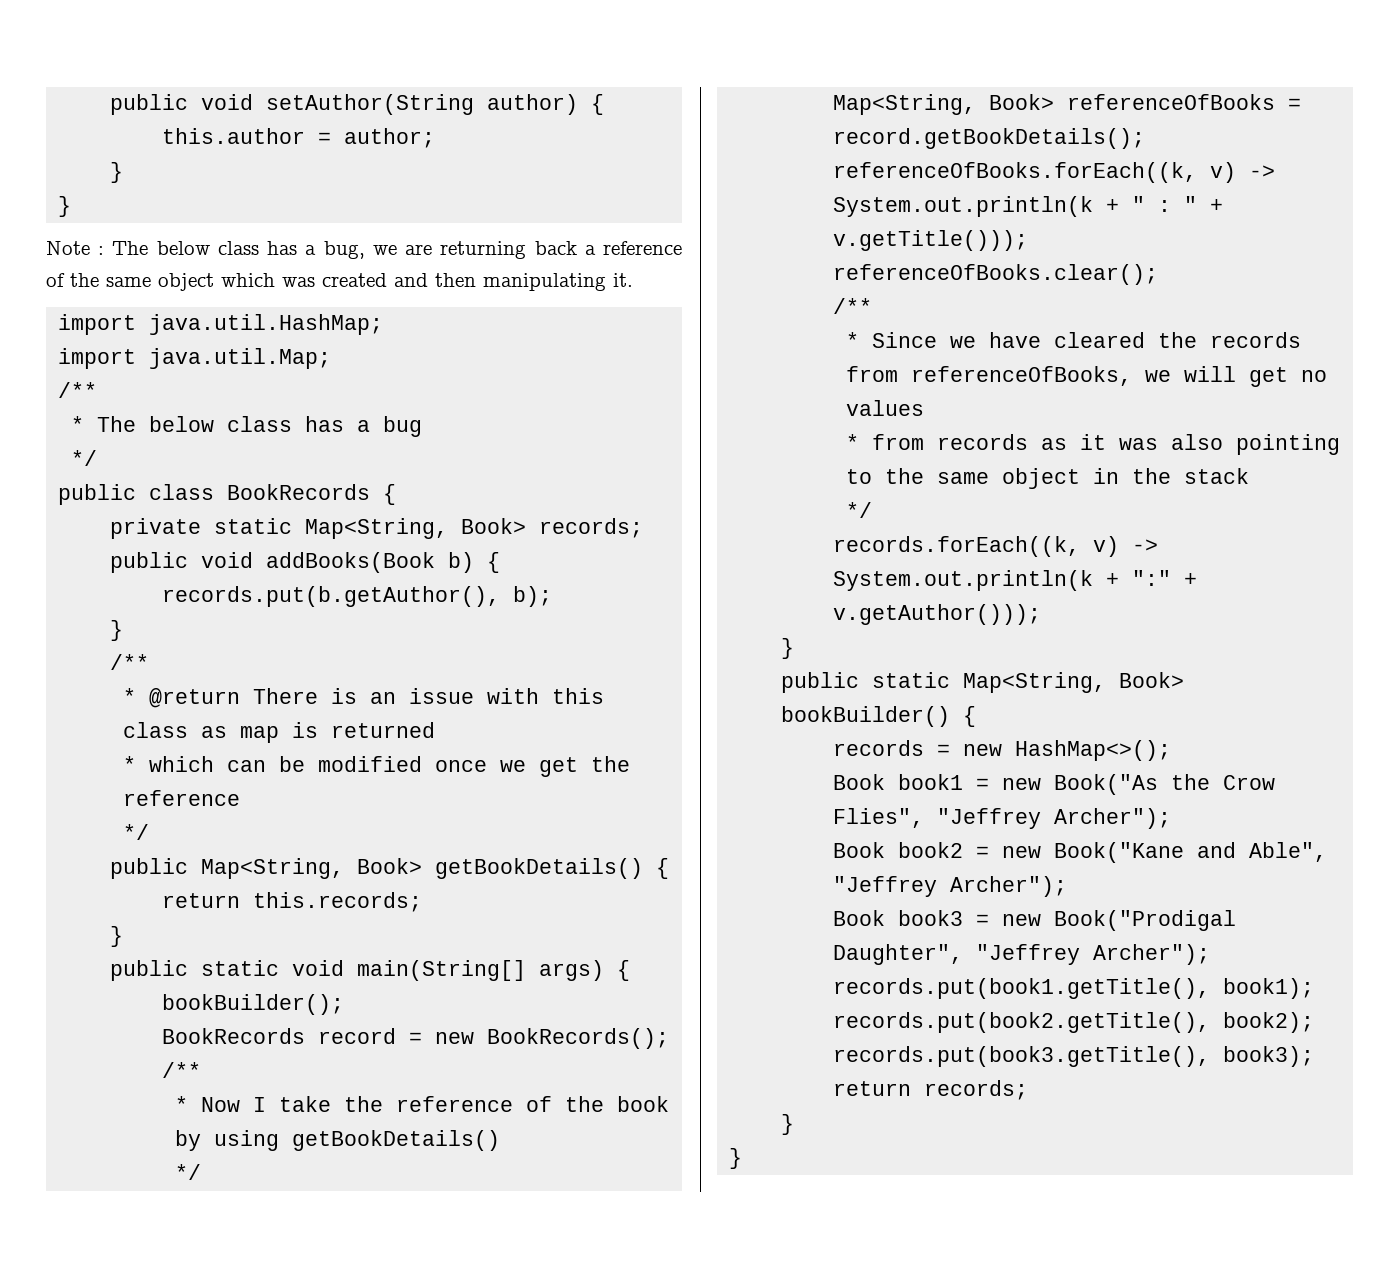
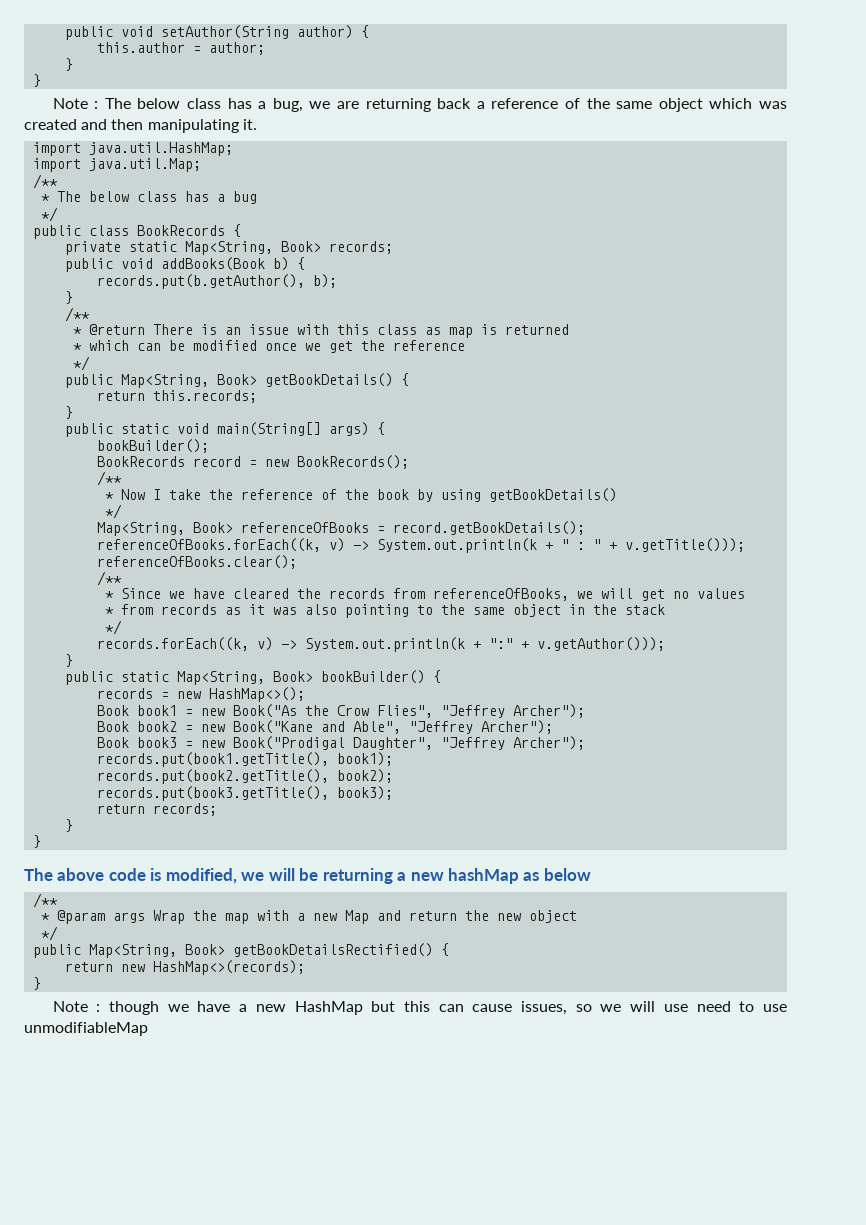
+ The above code is modified, we will be returning a new hashMap as below
+ /**
+ * @param args Wrap the map with a new Map and return the new object
+ */
+ public Map<String, Book> getBookDetailsRectified() {
+ return new HashMap<>(records);
+ }
+ Note : though we have a new HashMap but this can cause issues, so we will use need to use unmodifiableMap

